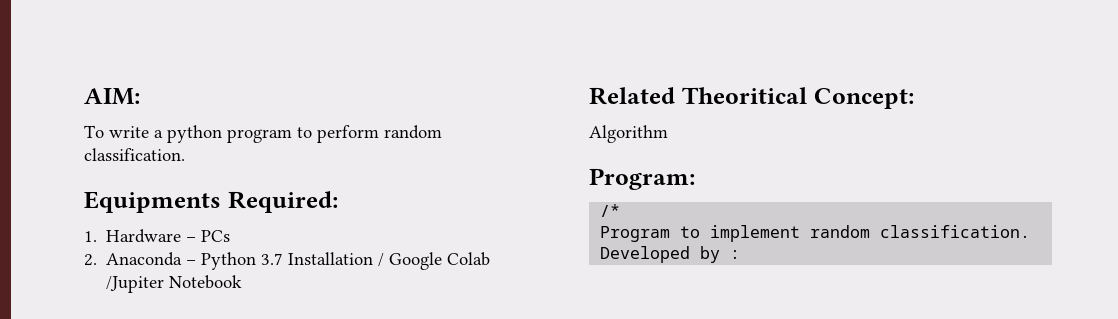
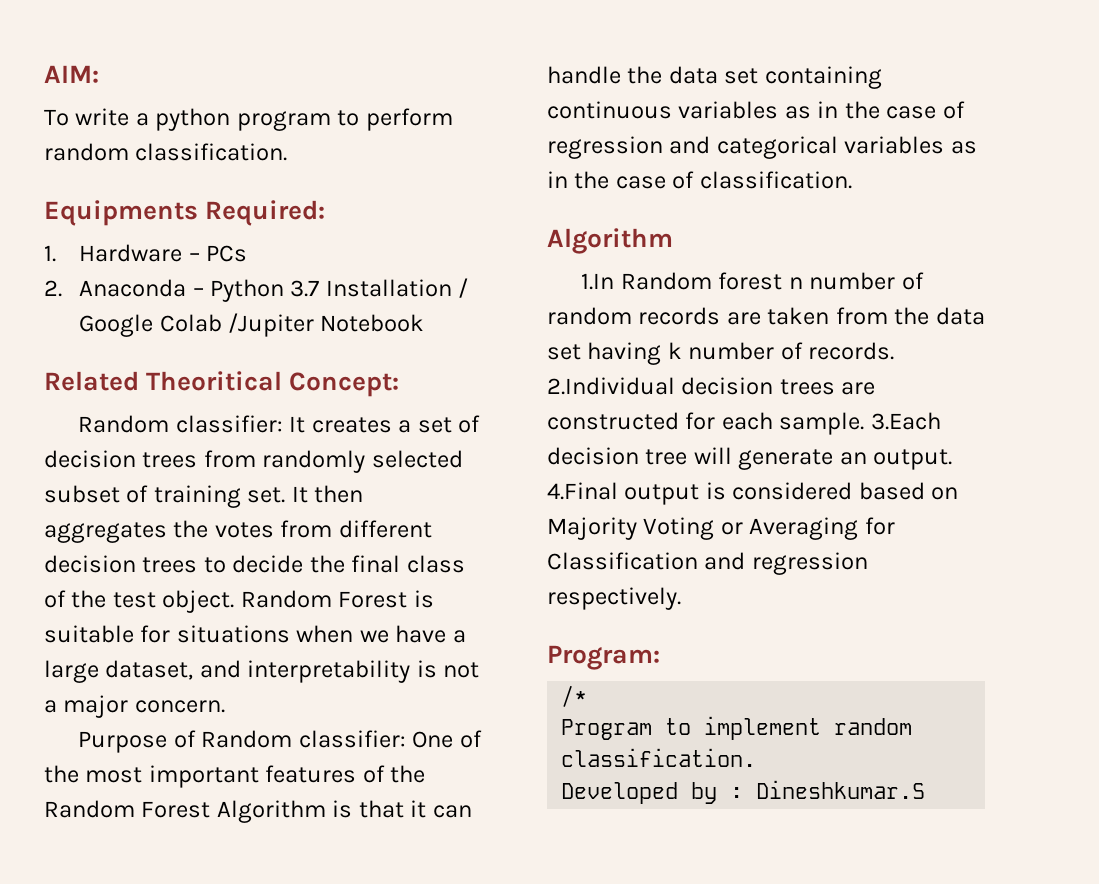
+ Random classifier: It creates a set of decision trees from randomly selected subset of training set. It then aggregates the votes from different decision trees to decide the final class of the test object. Random Forest is suitable for situations when we have a large dataset, and interpretability is not a major concern.
+ Purpose of Random classifier: One of the most important features of the Random Forest Algorithm is that it can handle the data set containing continuous variables as in the case of regression and categorical variables as in the case of classification.
  Algorithm
+ 1.In Random forest n number of random records are taken from the data set having k number of records. 2.Individual decision trees are constructed for each sample. 3.Each decision tree will generate an output. 4.Final output is considered based on Majority Voting or Averaging for Classification and regression respectively.
- Developed by :
+ Developed by : Dineshkumar.S

